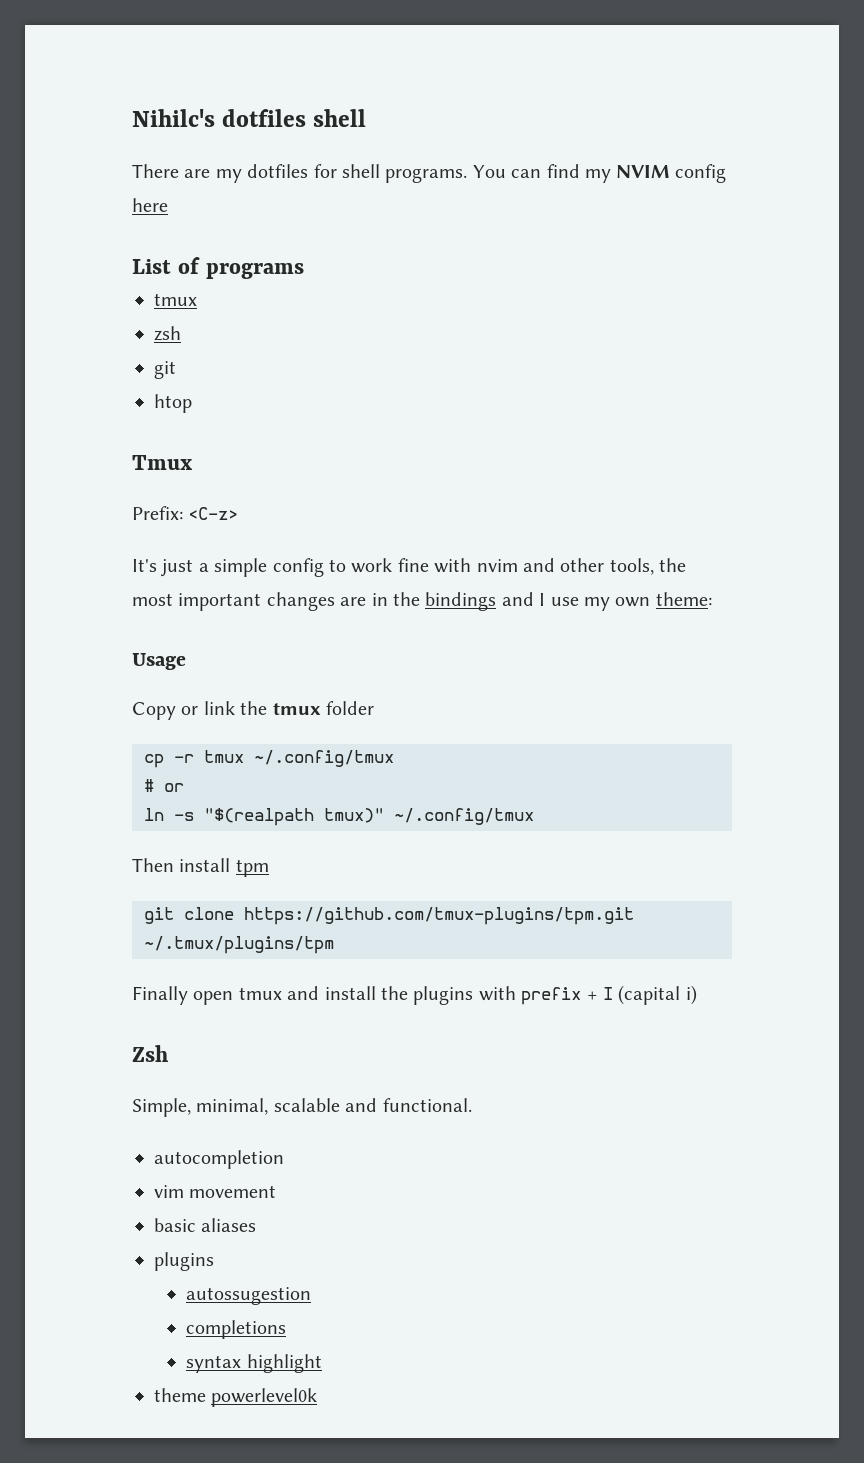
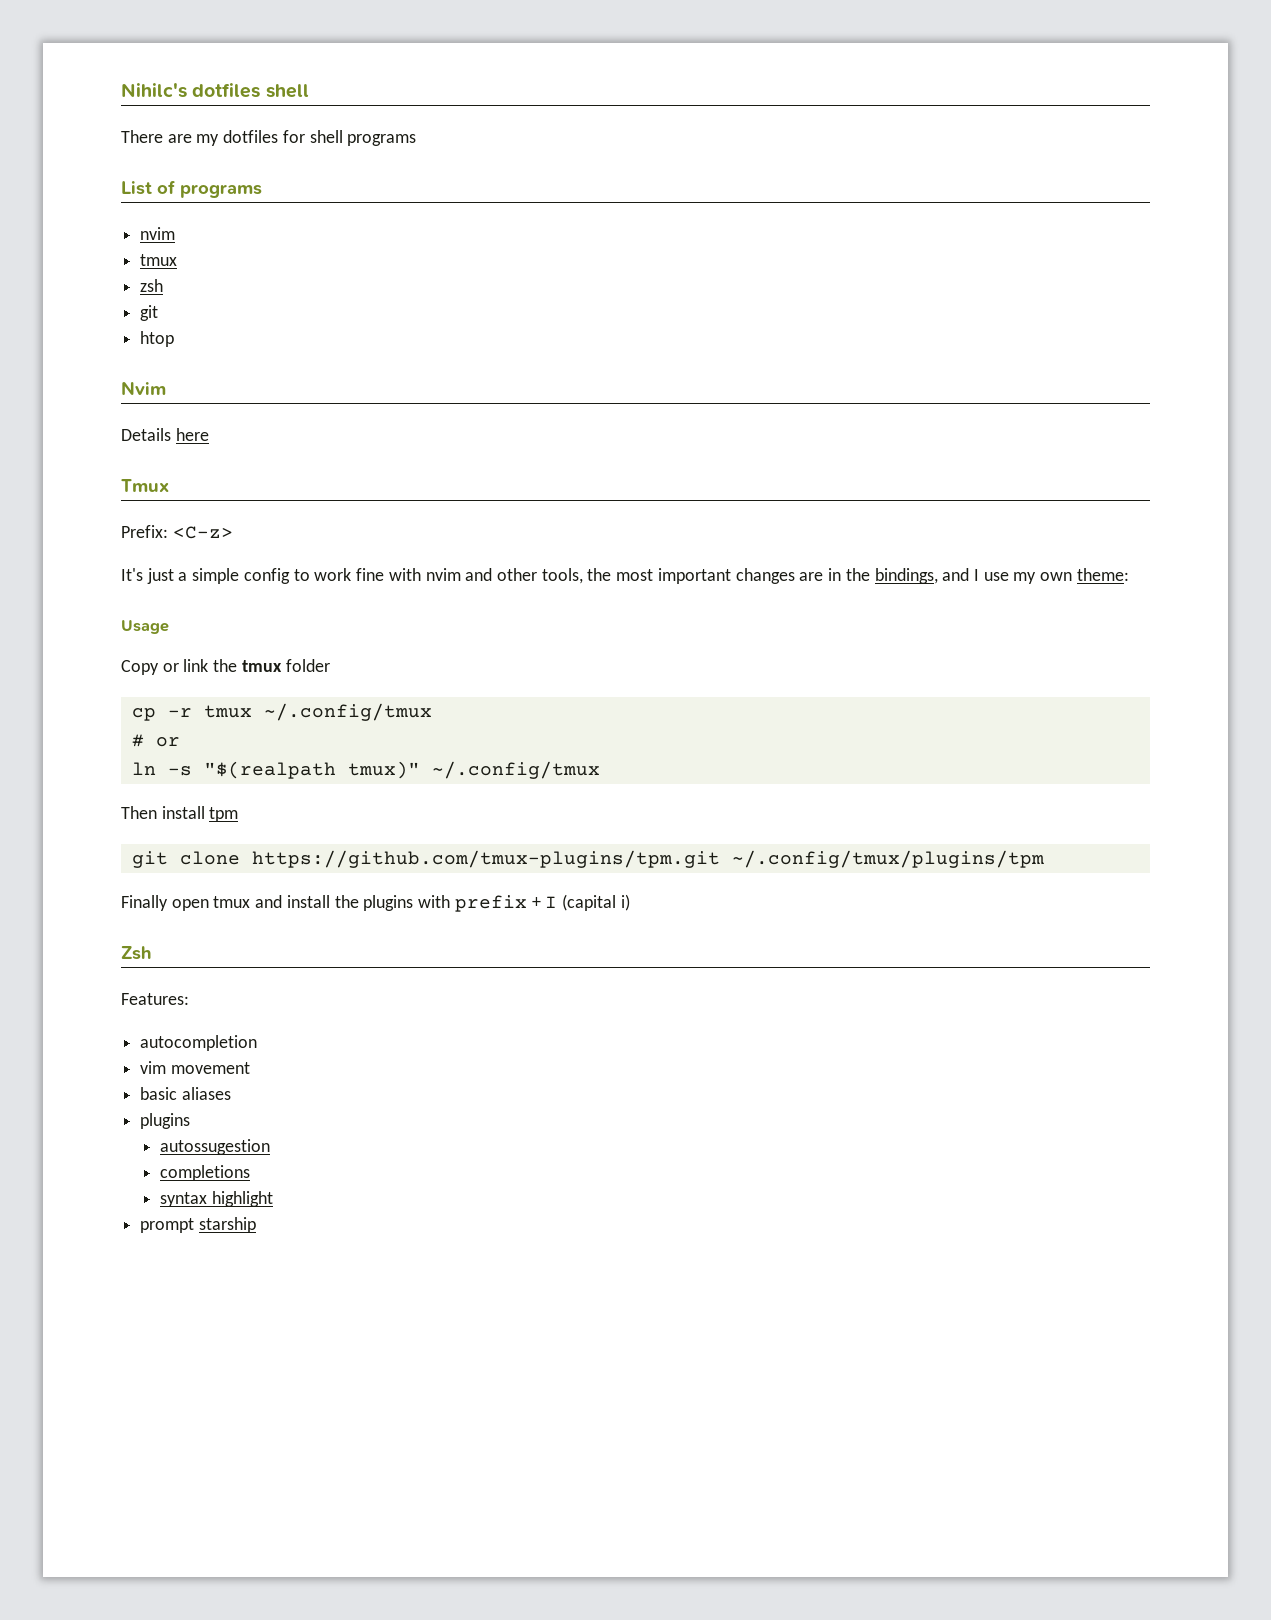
- There are my dotfiles for shell programs. You can find my NVIM config here
+ There are my dotfiles for shell programs
  List of programs
+ nvim
+ Nvim
+ Details here
- It's just a simple config to work fine with nvim and other tools, the most important changes are in the bindings and I use my own theme:
+ It's just a simple config to work fine with nvim and other tools, the most important changes are in the bindings, and I use my own theme:
- git clone https://github.com/tmux-plugins/tpm.git ~/.tmux/plugins/tpm
+ git clone https://github.com/tmux-plugins/tpm.git ~/.config/tmux/plugins/tpm
- Simple, minimal, scalable and functional.
+ Features:
- theme powerlevel0k
+ prompt starship

